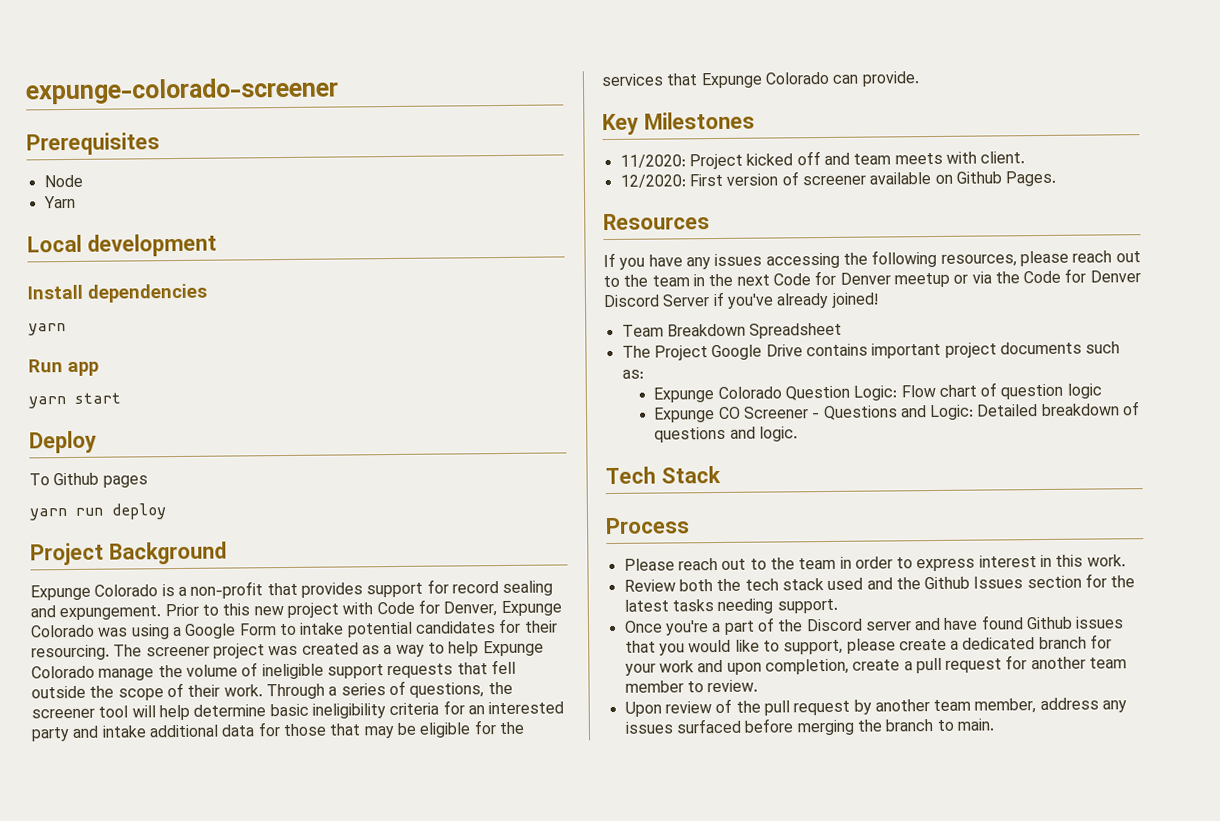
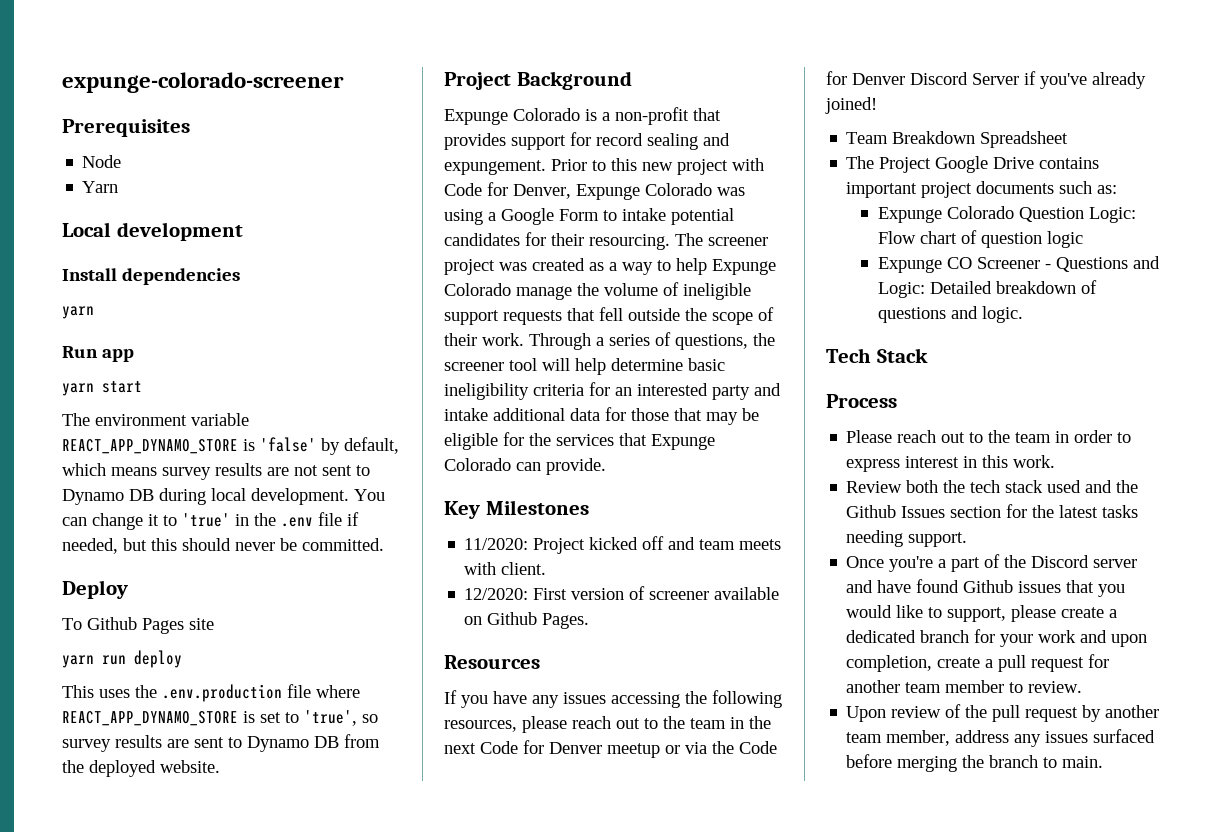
+ The environment variable REACT_APP_DYNAMO_STORE is 'false' by default, which means survey results are not sent to Dynamo DB during local development. You can change it to 'true' in the .env file if needed, but this should never be committed.
- To Github pages
+ To Github Pages site
+ This uses the .env.production file where REACT_APP_DYNAMO_STORE is set to 'true', so survey results are sent to Dynamo DB from the deployed website.

